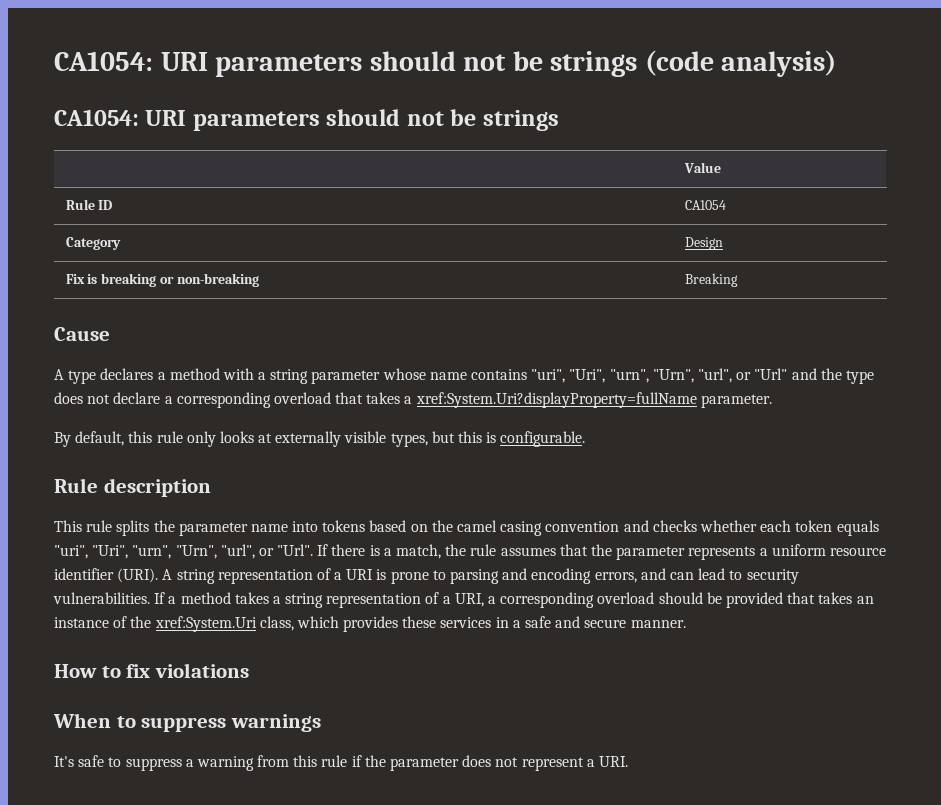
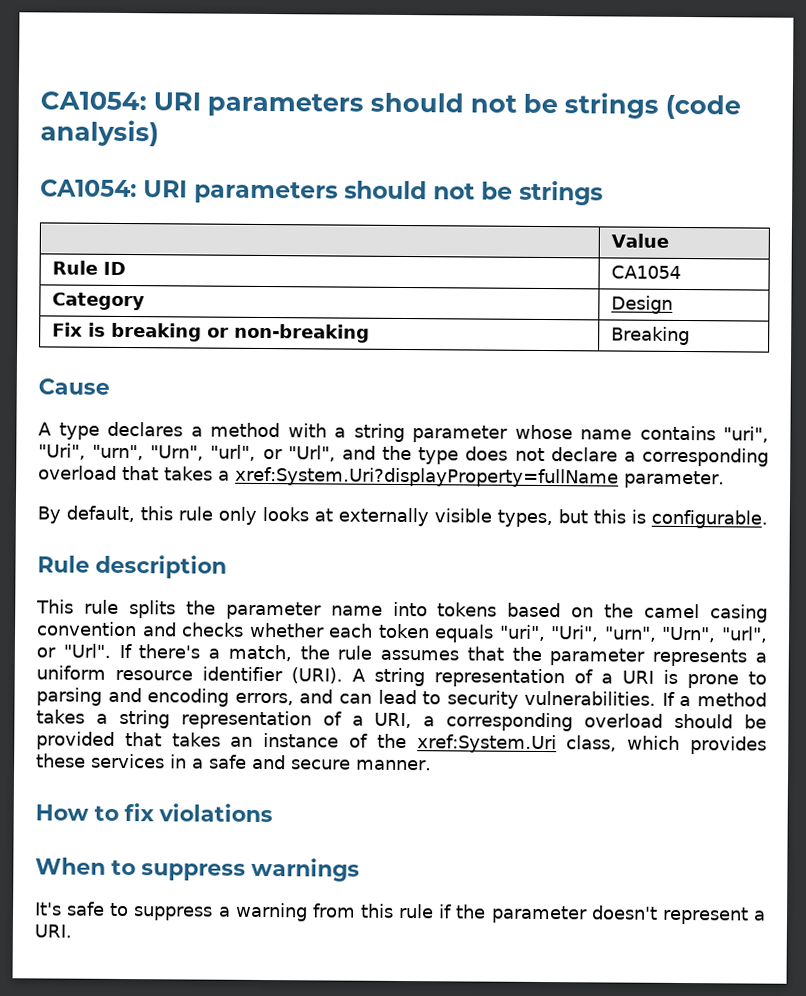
- A type declares a method with a string parameter whose name contains "uri", "Uri", "urn", "Urn", "url", or "Url" and the type does not declare a corresponding overload that takes a xref:System.Uri?displayProperty=fullName parameter.
+ A type declares a method with a string parameter whose name contains "uri", "Uri", "urn", "Urn", "url", or "Url", and the type does not declare a corresponding overload that takes a xref:System.Uri?displayProperty=fullName parameter.
- If there is a match, the rule assumes that the parameter represents a uniform resource identifier (URI).
+ If there's a match, the rule assumes that the parameter represents a uniform resource identifier (URI).
- It's safe to suppress a warning from this rule if the parameter does not represent a URI.
+ It's safe to suppress a warning from this rule if the parameter doesn't represent a URI.

